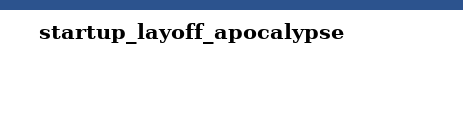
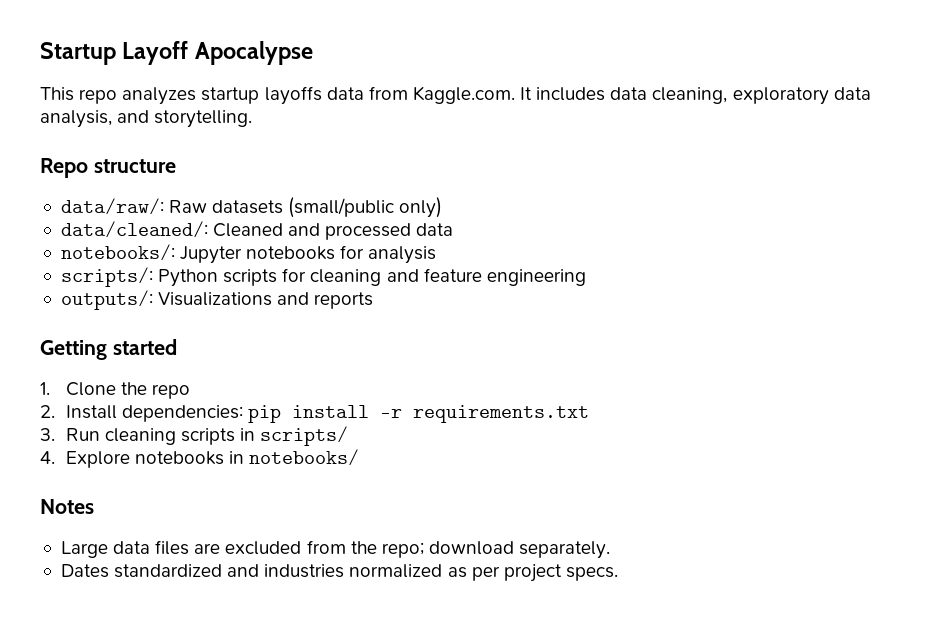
- startup_layoff_apocalypse
+ Startup Layoff Apocalypse
+ This repo analyzes startup layoffs data from Kaggle.com. It includes data cleaning, exploratory data analysis, and storytelling.
+ Repo structure
+ data/raw/: Raw datasets (small/public only)
+ data/cleaned/: Cleaned and processed data
+ notebooks/: Jupyter notebooks for analysis
+ scripts/: Python scripts for cleaning and feature engineering
+ outputs/: Visualizations and reports
+ Getting started
+ 1. Clone the repo
+ 2. Install dependencies: pip install -r requirements.txt
+ 3. Run cleaning scripts in scripts/
+ 4. Explore notebooks in notebooks/
+ Notes
+ Large data files are excluded from the repo; download separately.
+ Dates standardized and industries normalized as per project specs.

